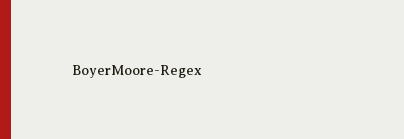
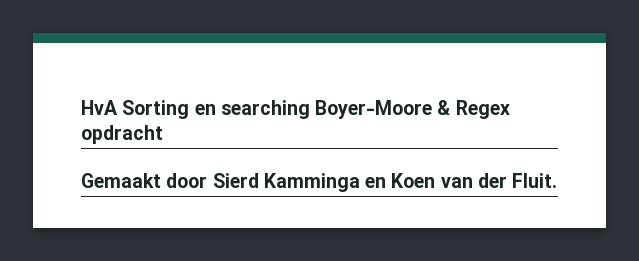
- BoyerMoore-Regex
+ HvA Sorting en searching Boyer-Moore & Regex opdracht
+ Gemaakt door Sierd Kamminga en Koen van der Fluit.

